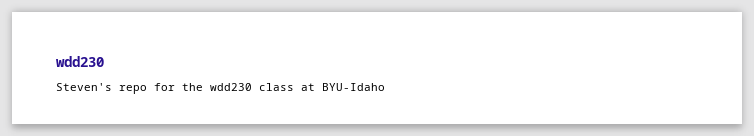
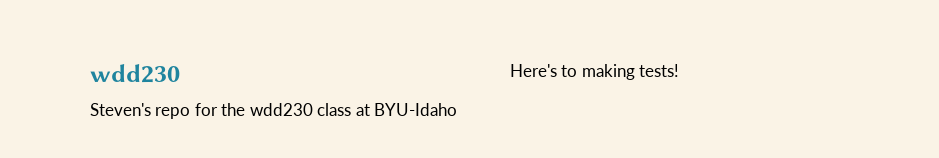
- Steven's repo for the wdd230 class at BYU-Idaho
+ Steven's repo for the wdd230 class at BYU-Idaho Here's to making tests!

